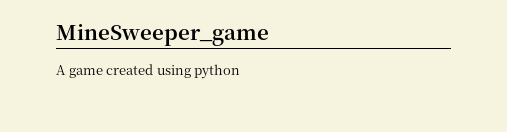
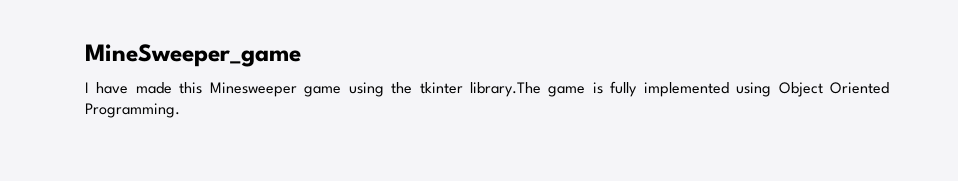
- A game created using python
+ I have made this Minesweeper game using the tkinter library.The game is fully implemented using Object Oriented Programming.

